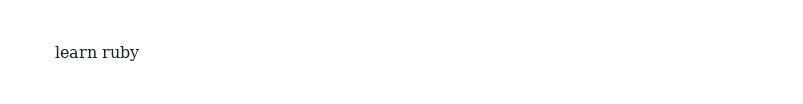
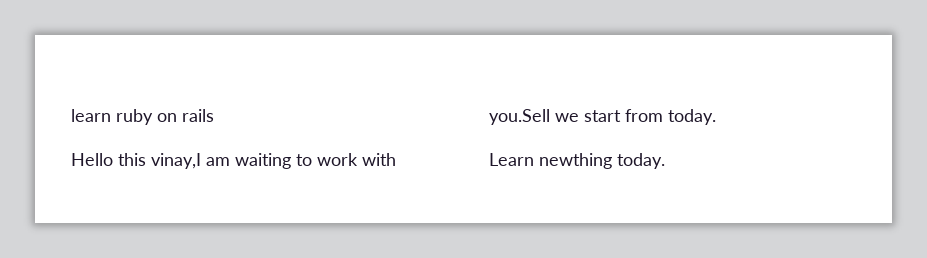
- learn ruby
+ learn ruby on rails
+ Hello this vinay,I am waiting to work with you.Sell we start from today.
+ Learn newthing today.

